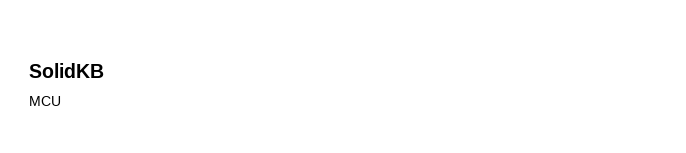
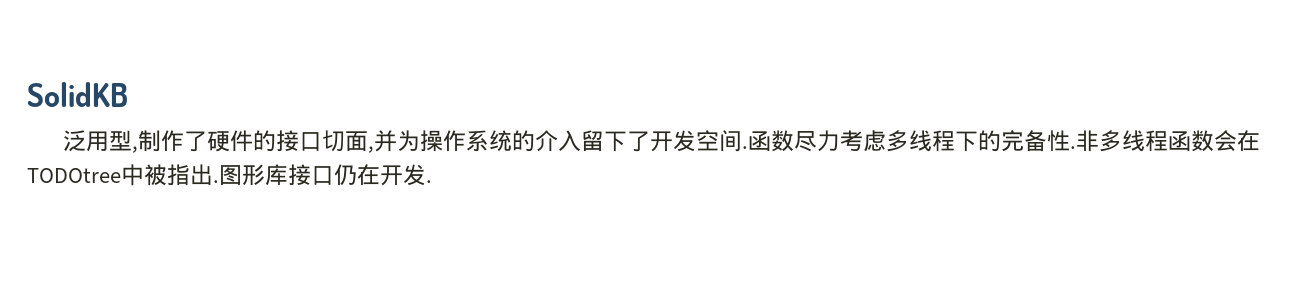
- MCU
+ 泛用型,制作了硬件的接口切面,并为操作系统的介入留下了开发空间.函数尽力考虑多线程下的完备性.非多线程函数会在TODOtree中被指出.图形库接口仍在开发.

